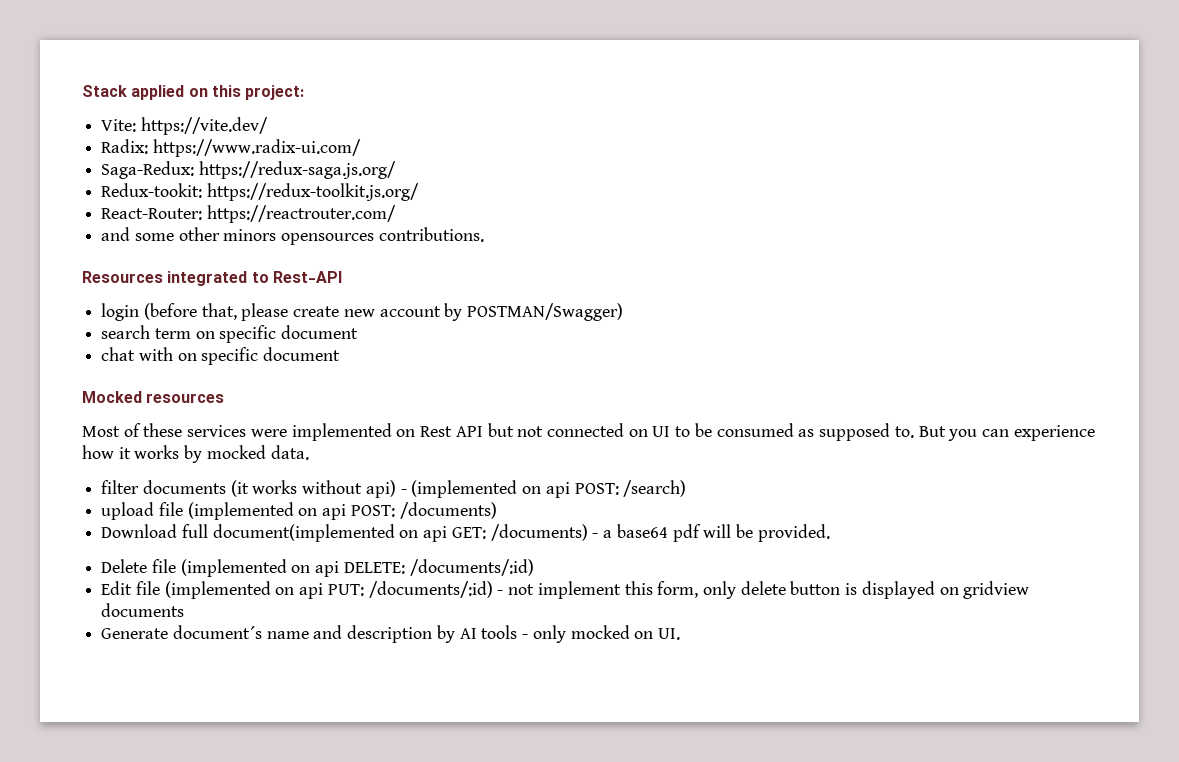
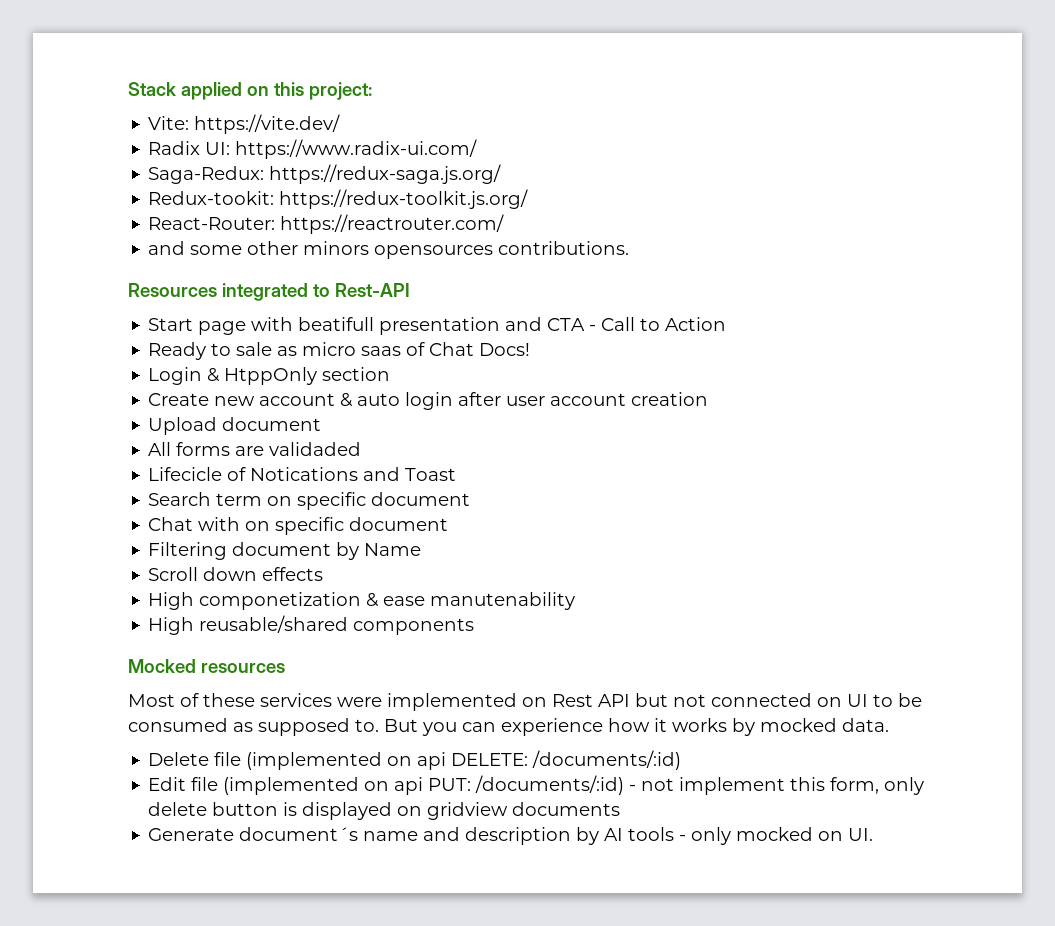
- Radix: https://www.radix-ui.com/
+ Radix UI: https://www.radix-ui.com/
- login (before that, please create new account by POSTMAN/Swagger)
- search term on specific document
+ Start page with beatifull presentation and CTA - Call to Action
+ Ready to sale as micro saas of Chat Docs!
+ Login & HtppOnly section
+ Create new account & auto login after user account creation
+ Upload document
+ All forms are validaded
+ Lifecicle of Notications and Toast
+ Search term on specific document
- chat with on specific document
+ Chat with on specific document
+ Filtering document by Name
+ Scroll down effects
+ High componetization & ease manutenability
+ High reusable/shared components
- filter documents (it works without api) - (implemented on api POST: /search)
- upload file (implemented on api POST: /documents)
- Download full document(implemented on api GET: /documents) - a base64 pdf will be provided.

